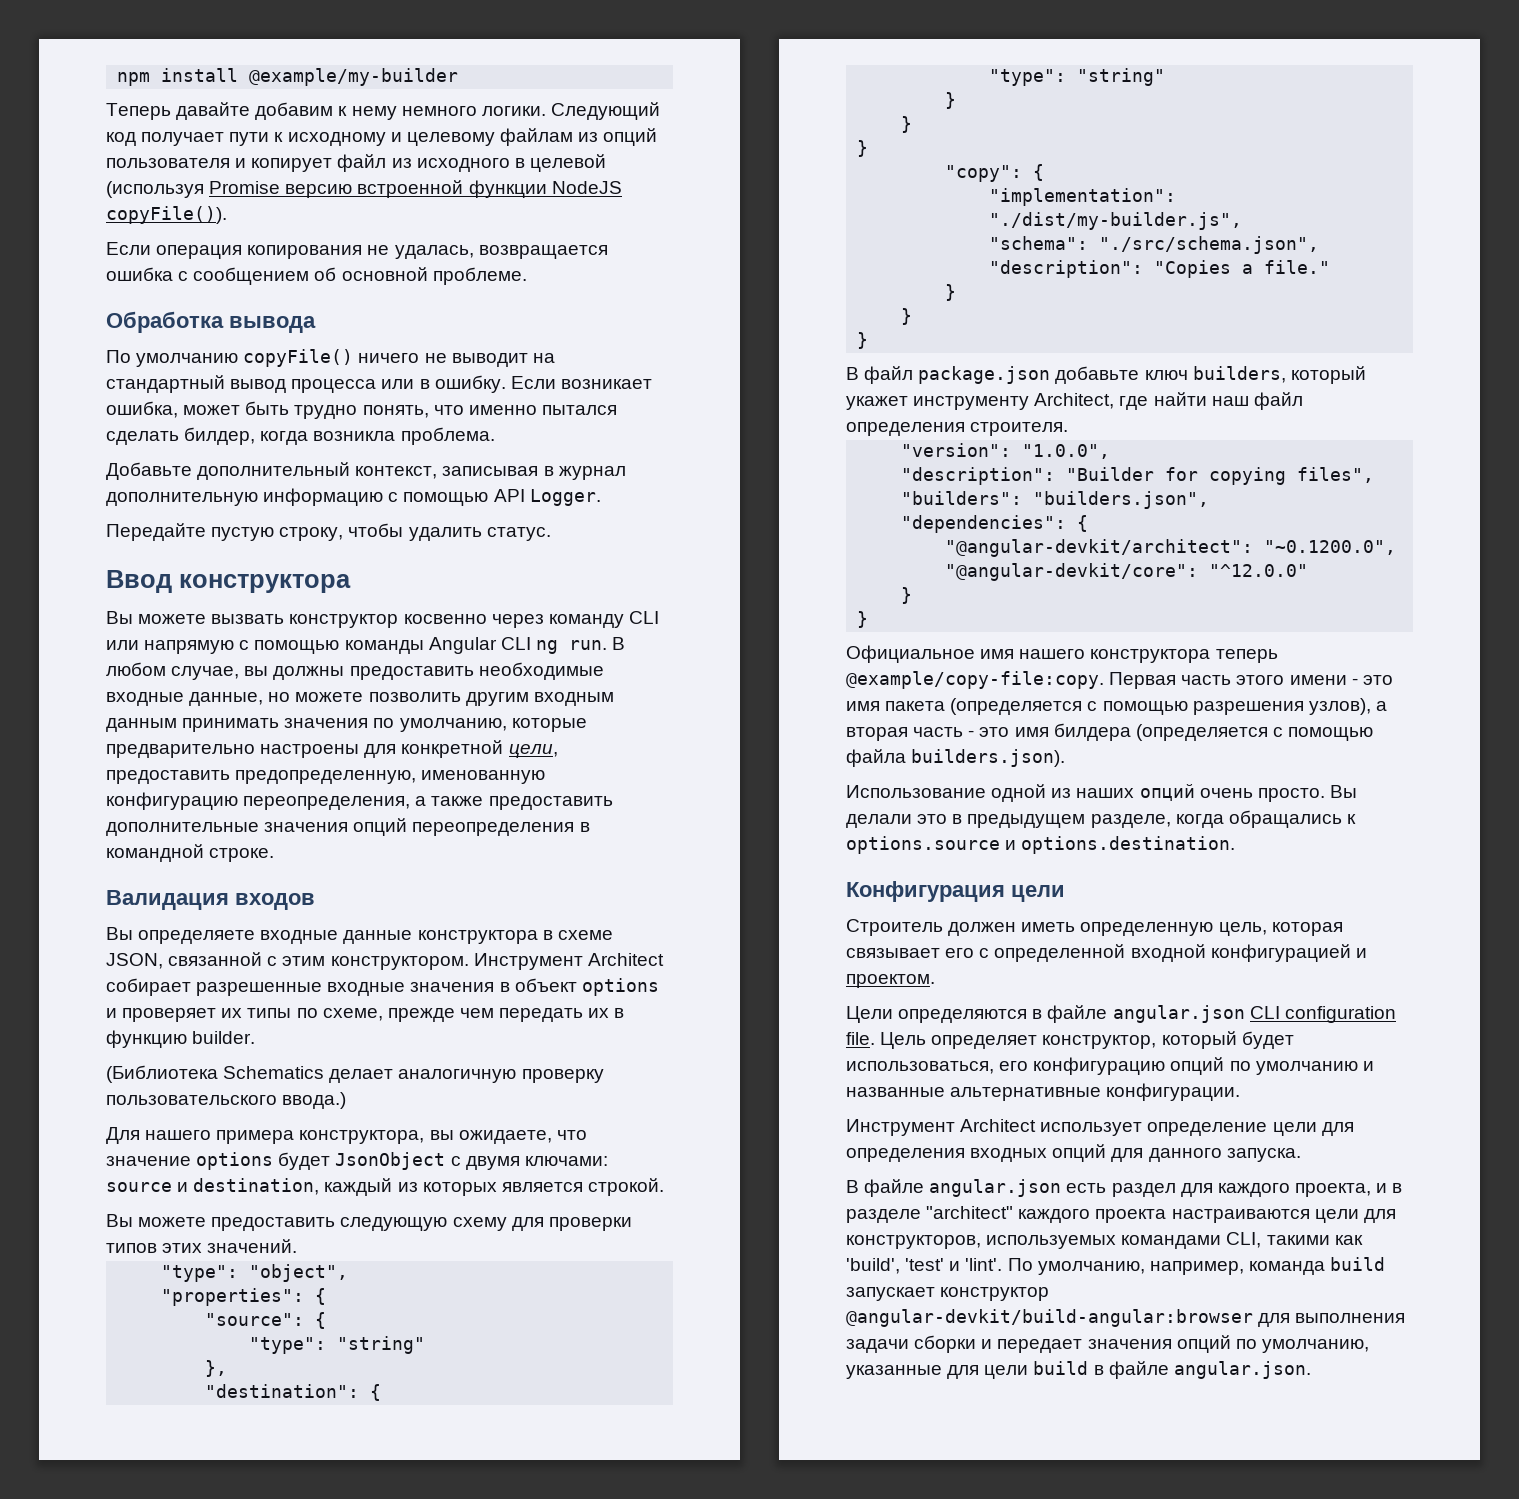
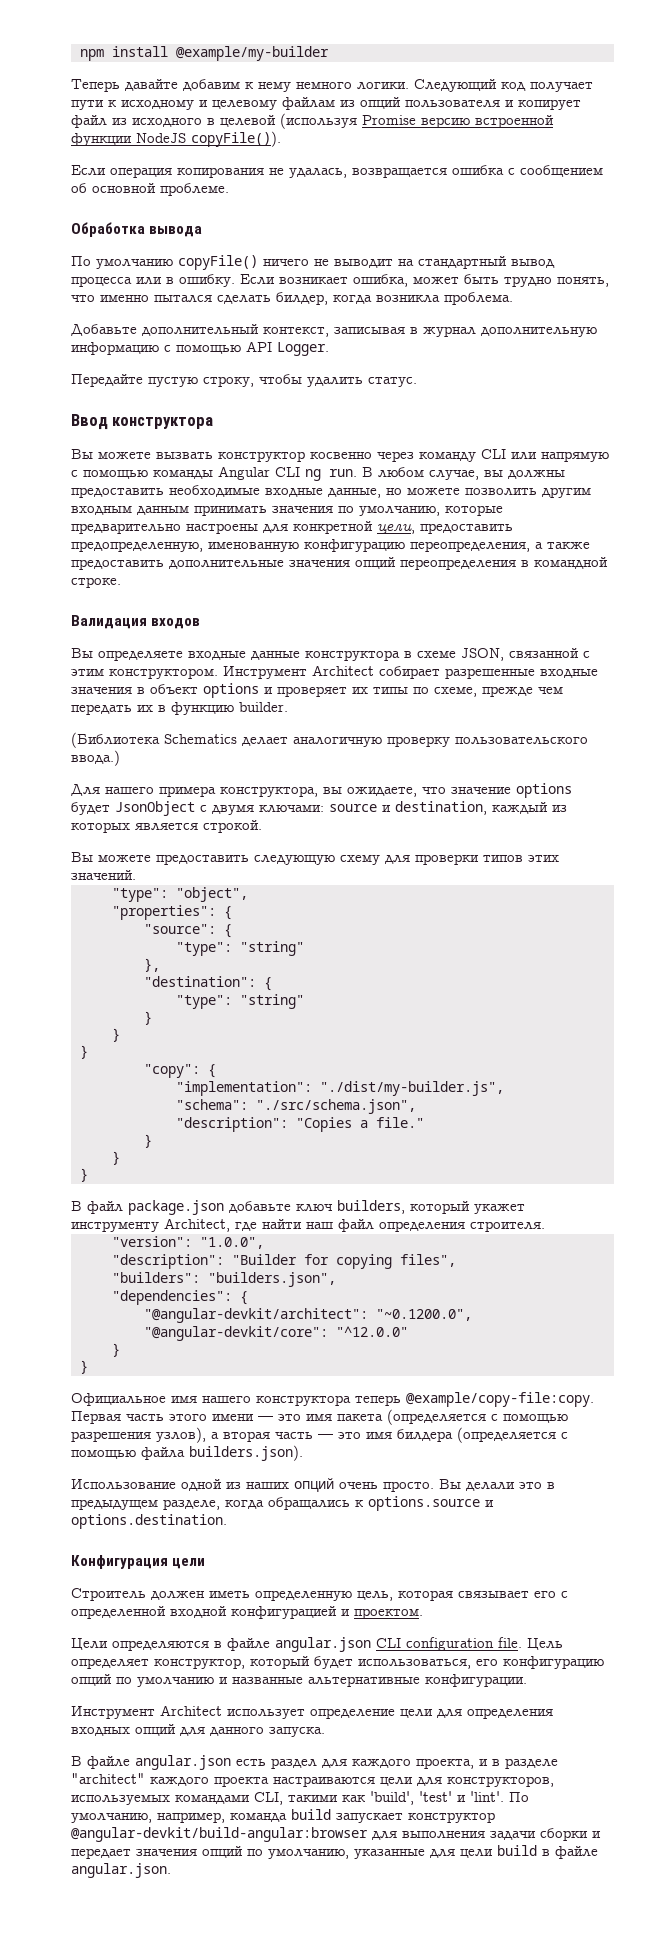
- Первая часть этого имени - это имя пакета (определяется с помощью разрешения узлов), а вторая часть - это имя билдера (определяется с помощью файла builders.json).
+ Первая часть этого имени — это имя пакета (определяется с помощью разрешения узлов), а вторая часть — это имя билдера (определяется с помощью файла builders.json).

